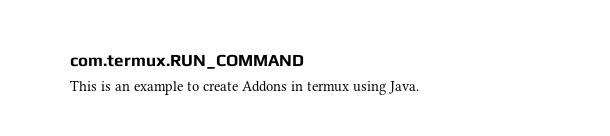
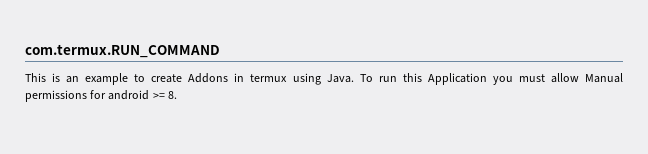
+ To run this Application you must allow Manual permissions for android >= 8.

